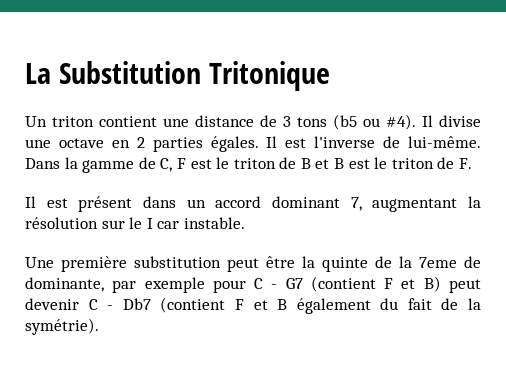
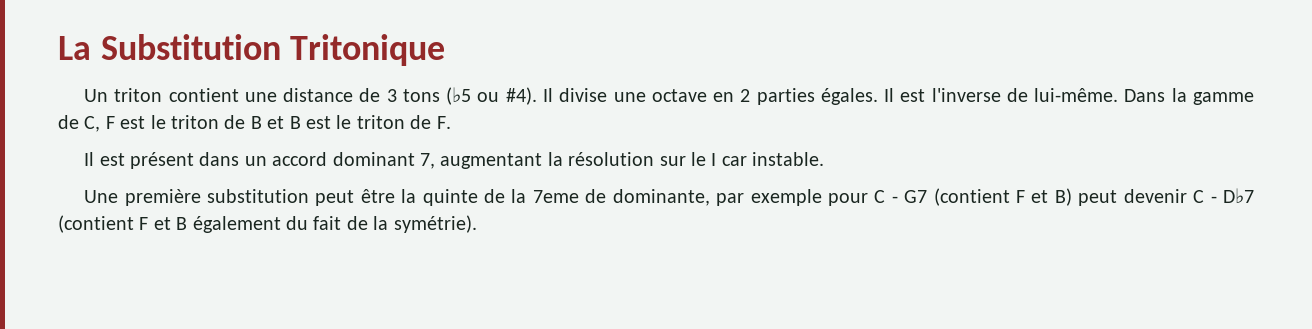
- Un triton contient une distance de 3 tons (b5 ou #4).
+ Un triton contient une distance de 3 tons (♭5 ou #4).
- Une première substitution peut être la quinte de la 7eme de dominante, par exemple pour C - G7 (contient F et B) peut devenir C - Db7 (contient F et B également du fait de la symétrie).
+ Une première substitution peut être la quinte de la 7eme de dominante, par exemple pour C - G7 (contient F et B) peut devenir C - D♭7 (contient F et B également du fait de la symétrie).

